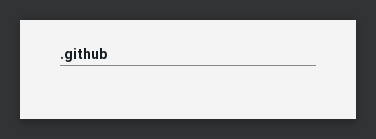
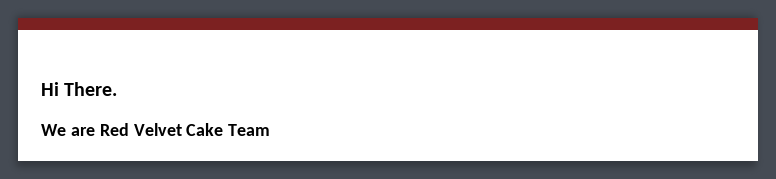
- .github
+ Hi There.
+ We are Red Velvet Cake Team

